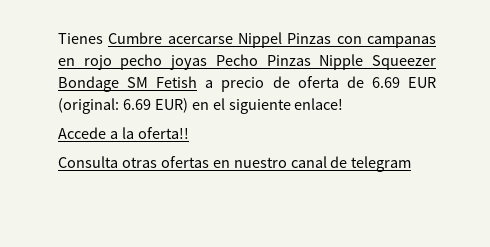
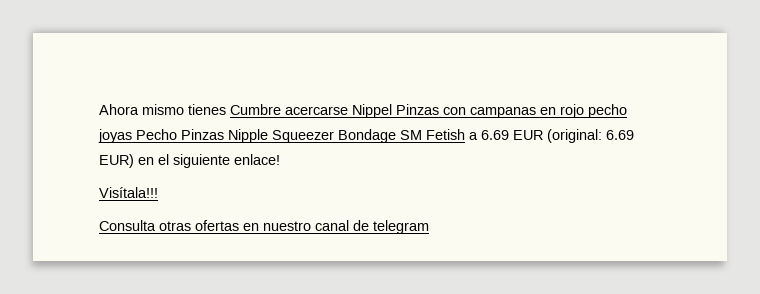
- Tienes Cumbre acercarse Nippel Pinzas con campanas en rojo pecho joyas Pecho Pinzas Nipple Squeezer Bondage SM Fetish a precio de oferta de 6.69 EUR (original: 6.69 EUR) en el siguiente enlace!
+ Ahora mismo tienes Cumbre acercarse Nippel Pinzas con campanas en rojo pecho joyas Pecho Pinzas Nipple Squeezer Bondage SM Fetish a 6.69 EUR (original: 6.69 EUR) en el siguiente enlace!
- Accede a la oferta!!
+ Visítala!!!

